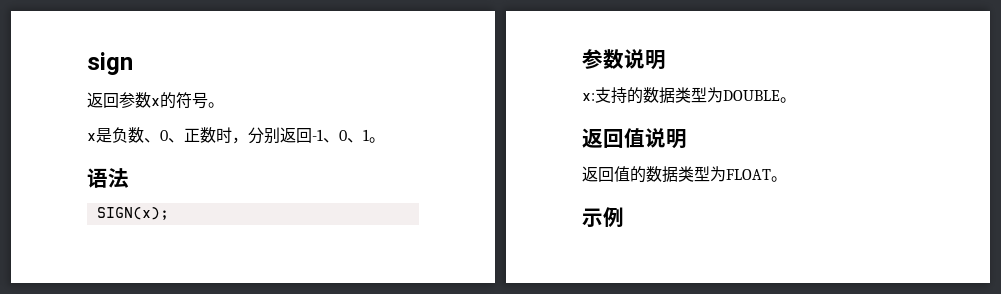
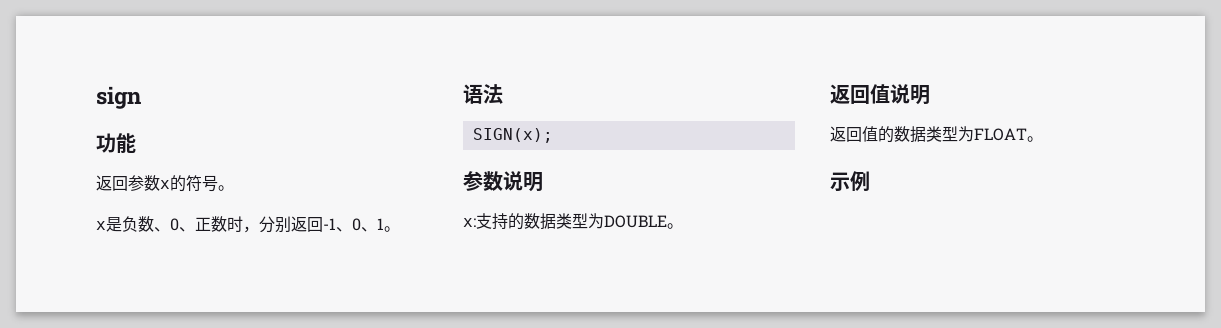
+ 功能

